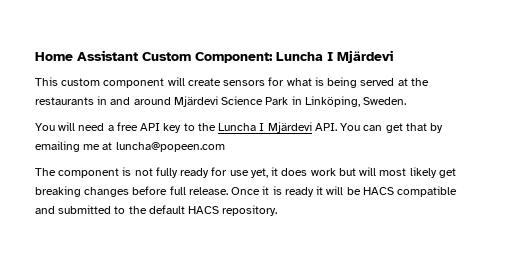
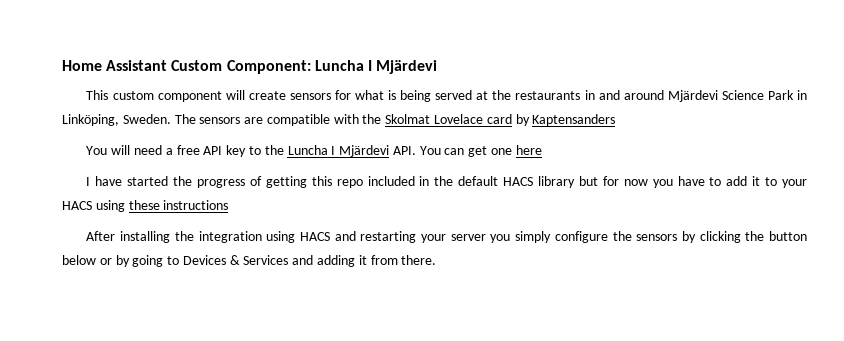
+ The sensors are compatible with the Skolmat Lovelace card by Kaptensanders
- You will need a free API key to the Luncha I Mjärdevi API. You can get that by emailing me at luncha@popeen.com
- The component is not fully ready for use yet, it does work but will most likely get breaking changes before full release. Once it is ready it will be HACS compatible and submitted to the default HACS repository.
+ You will need a free API key to the Luncha I Mjärdevi API. You can get one here
+ I have started the progress of getting this repo included in the default HACS library but for now you have to add it to your HACS using these instructions
+ After installing the integration using HACS and restarting your server you simply configure the sensors by clicking the button below or by going to Devices & Services and adding it from there.

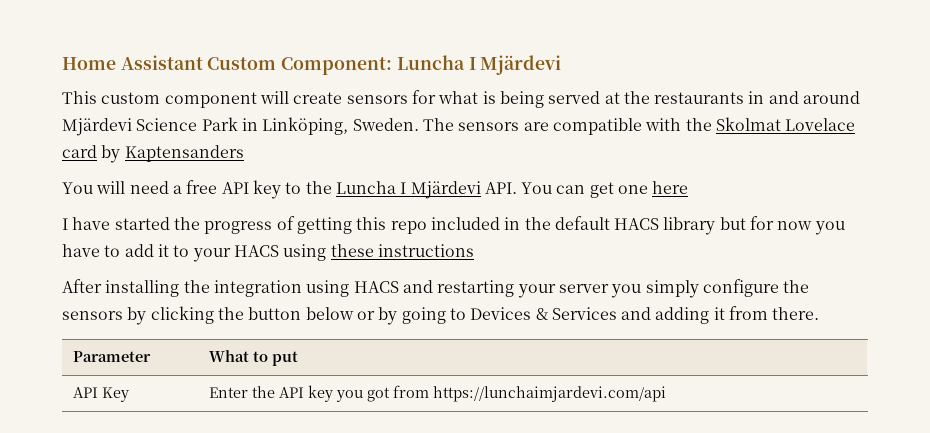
+ Parameter | What to put
+ API Key | Enter the API key you got from https://lunchaimjardevi.com/api

